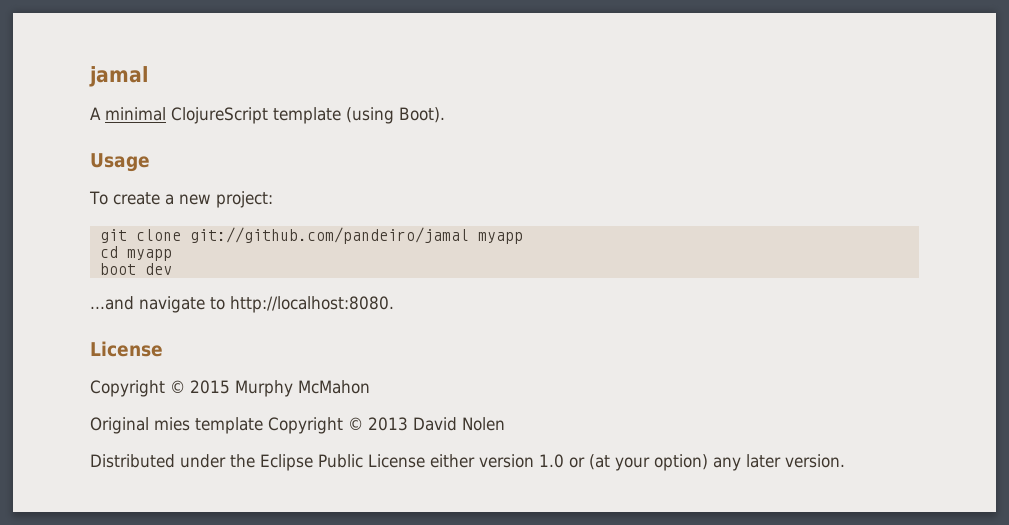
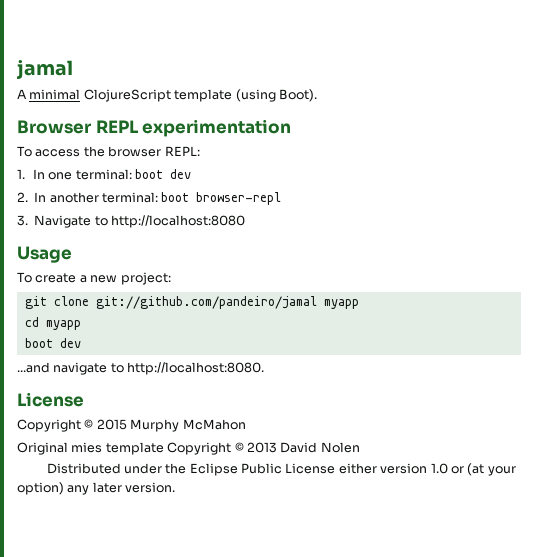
+ Browser REPL experimentation
+ To access the browser REPL:
+ 1. In one terminal: boot dev
+ 2. In another terminal: boot browser-repl
+ 3. Navigate to http://localhost:8080

